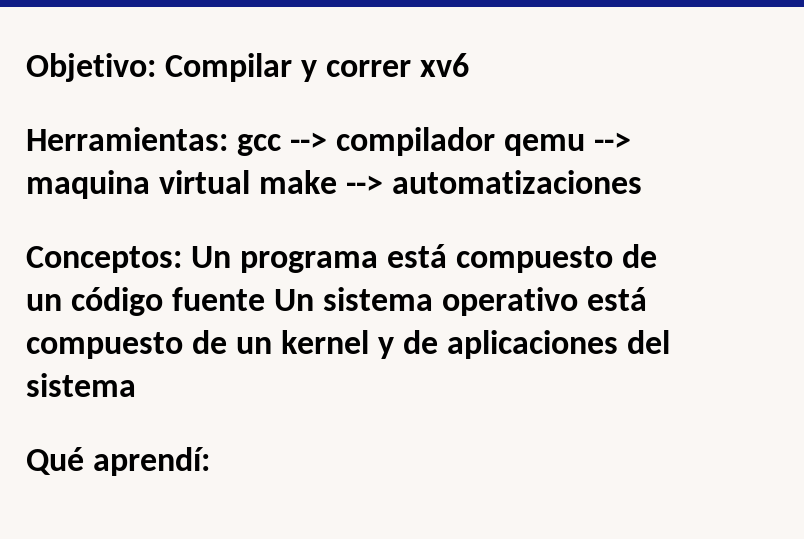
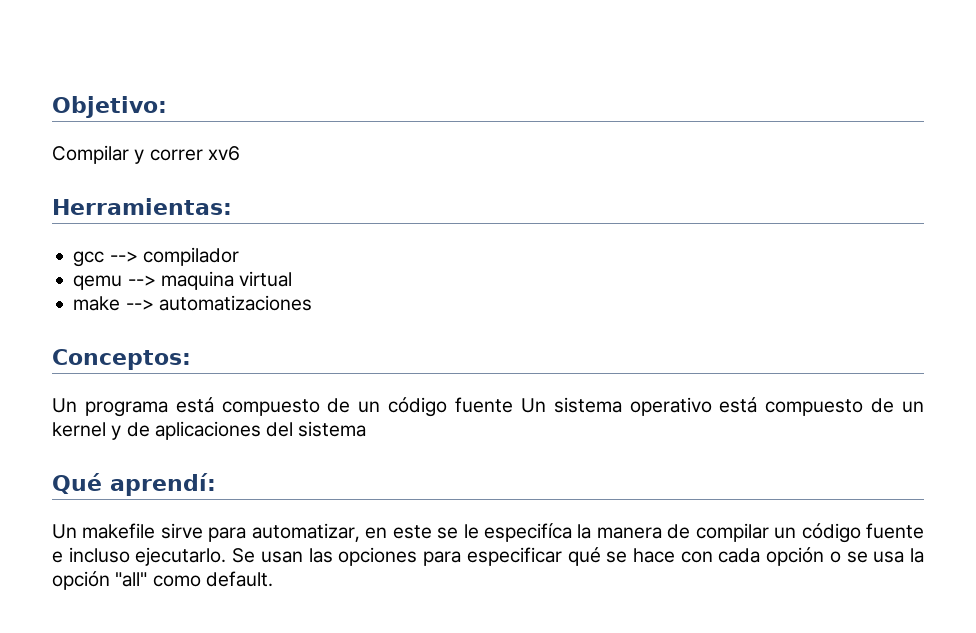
- Objetivo: Compilar y correr xv6
+ Objetivo:
+ Compilar y correr xv6
- Herramientas: gcc --> compilador qemu --> maquina virtual make --> automatizaciones
+ Herramientas:
+ gcc --> compilador
+ qemu --> maquina virtual
+ make --> automatizaciones
- Conceptos: Un programa está compuesto de un código fuente Un sistema operativo está compuesto de un kernel y de aplicaciones del sistema
+ Conceptos:
+ Un programa está compuesto de un código fuente Un sistema operativo está compuesto de un kernel y de aplicaciones del sistema
+ Un makefile sirve para automatizar, en este se le especifíca la manera de compilar un código fuente e incluso ejecutarlo. Se usan las opciones para especificar qué se hace con cada opción o se usa la opción "all" como default.

